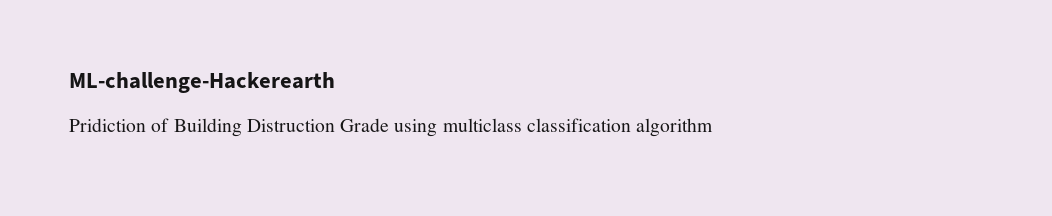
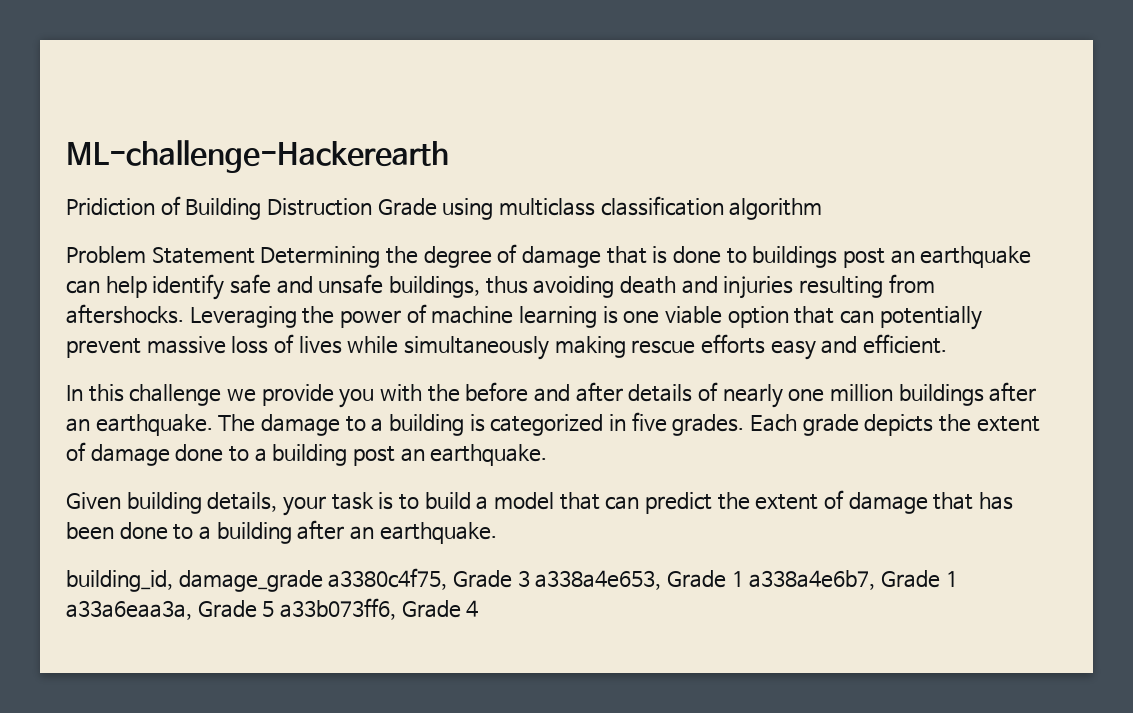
+ Problem Statement Determining the degree of damage that is done to buildings post an earthquake can help identify safe and unsafe buildings, thus avoiding death and injuries resulting from aftershocks. Leveraging the power of machine learning is one viable option that can potentially prevent massive loss of lives while simultaneously making rescue efforts easy and efficient.
+ In this challenge we provide you with the before and after details of nearly one million buildings after an earthquake. The damage to a building is categorized in five grades. Each grade depicts the extent of damage done to a building post an earthquake.
+ Given building details, your task is to build a model that can predict the extent of damage that has been done to a building after an earthquake.
+ building_id, damage_grade a3380c4f75, Grade 3 a338a4e653, Grade 1 a338a4e6b7, Grade 1 a33a6eaa3a, Grade 5 a33b073ff6, Grade 4

